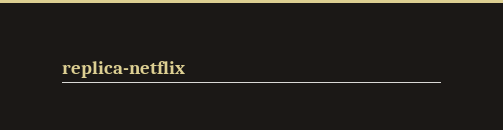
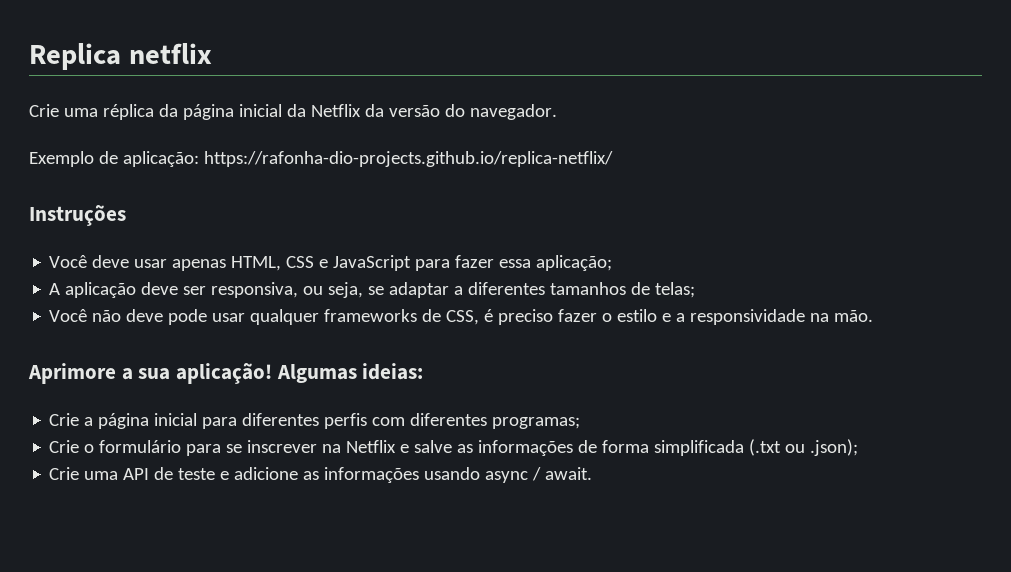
- replica-netflix
+ Replica netflix
+ Crie uma réplica da página inicial da Netflix da versão do navegador.
+ Exemplo de aplicação: https://rafonha-dio-projects.github.io/replica-netflix/
+ Instruções
+ Você deve usar apenas HTML, CSS e JavaScript para fazer essa aplicação;
+ A aplicação deve ser responsiva, ou seja, se adaptar a diferentes tamanhos de telas;
+ Você não deve pode usar qualquer frameworks de CSS, é preciso fazer o estilo e a responsividade na mão.
+ Aprimore a sua aplicação! Algumas ideias:
+ Crie a página inicial para diferentes perfis com diferentes programas;
+ Crie o formulário para se inscrever na Netflix e salve as informações de forma simplificada (.txt ou .json);
+ Crie uma API de teste e adicione as informações usando async / await.

